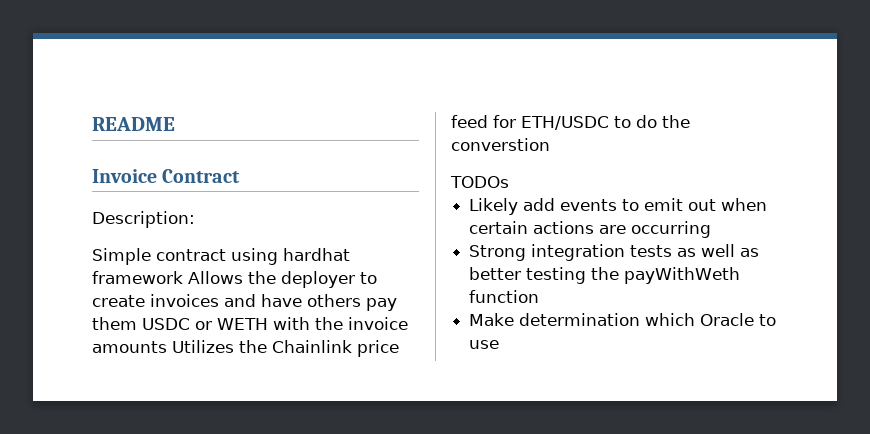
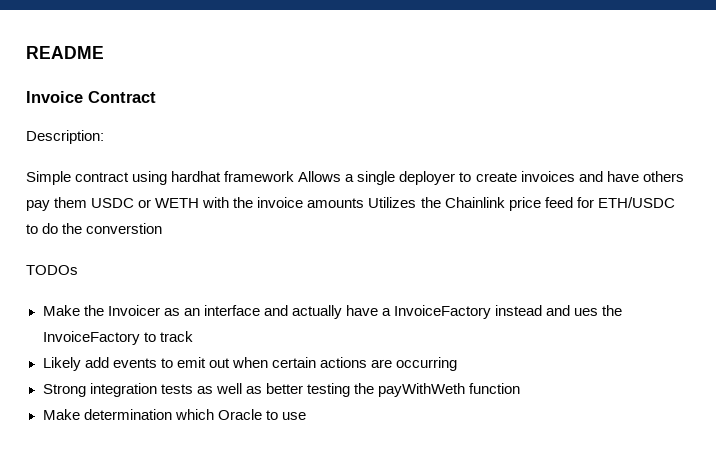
- Simple contract using hardhat framework Allows the deployer to create invoices and have others pay them USDC or WETH with the invoice amounts Utilizes the Chainlink price feed for ETH/USDC to do the converstion
+ Simple contract using hardhat framework Allows a single deployer to create invoices and have others pay them USDC or WETH with the invoice amounts Utilizes the Chainlink price feed for ETH/USDC to do the converstion
+ Make the Invoicer as an interface and actually have a InvoiceFactory instead and ues the InvoiceFactory to track

